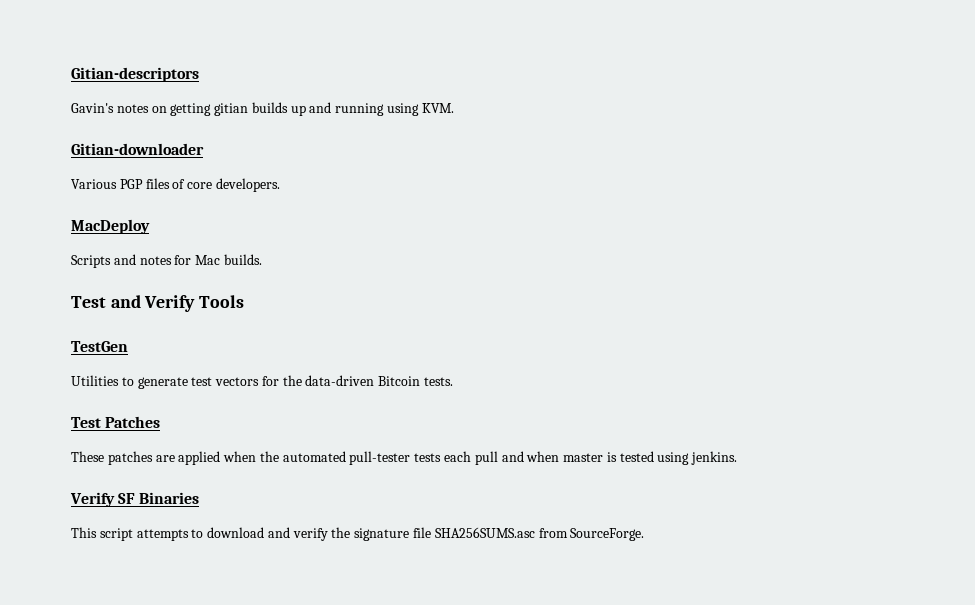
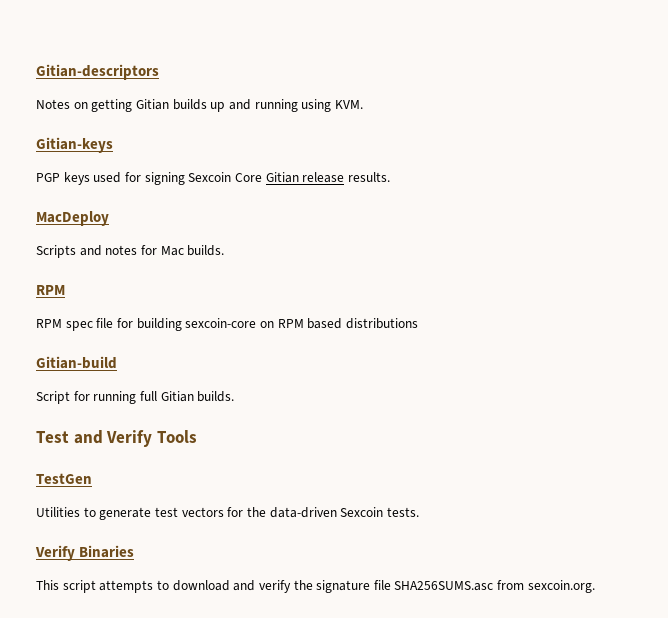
- Gavin's notes on getting gitian builds up and running using KVM.
+ Notes on getting Gitian builds up and running using KVM.
- Gitian-downloader
- Various PGP files of core developers.
+ Gitian-keys
+ PGP keys used for signing Sexcoin Core Gitian release results.
  Scripts and notes for Mac builds.
+ RPM
+ RPM spec file for building sexcoin-core on RPM based distributions
+ Gitian-build
+ Script for running full Gitian builds.
- Utilities to generate test vectors for the data-driven Bitcoin tests.
+ Utilities to generate test vectors for the data-driven Sexcoin tests.
- Test Patches
- These patches are applied when the automated pull-tester tests each pull and when master is tested using jenkins.
- Verify SF Binaries
+ Verify Binaries
- This script attempts to download and verify the signature file SHA256SUMS.asc from SourceForge.
+ This script attempts to download and verify the signature file SHA256SUMS.asc from sexcoin.org.

